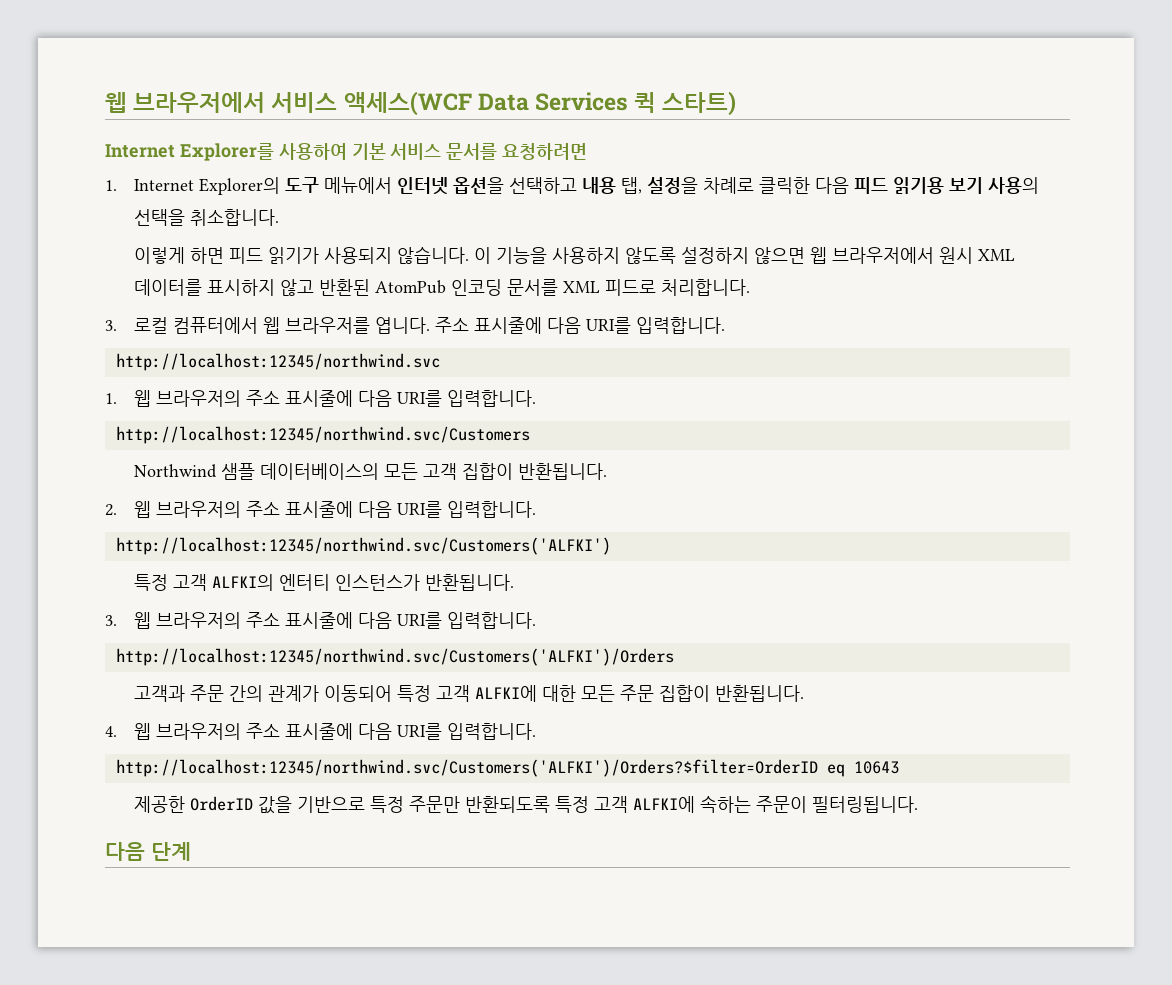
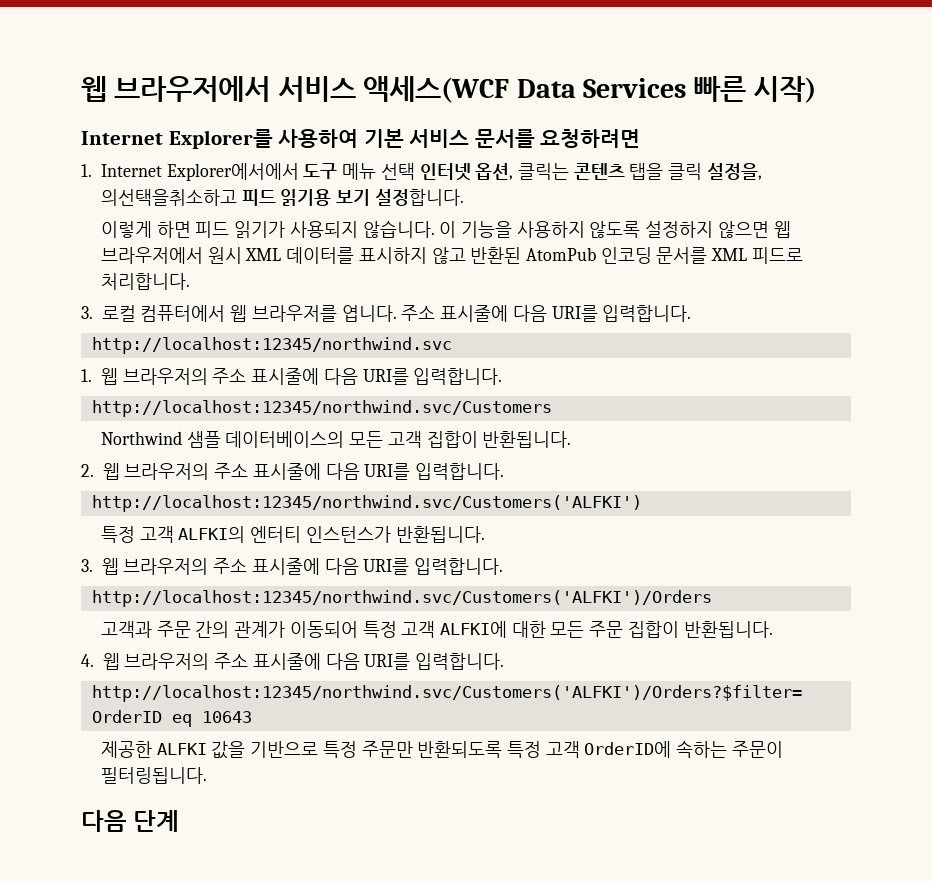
- 웹 브라우저에서 서비스 액세스(WCF Data Services 퀵 스타트)
+ 웹 브라우저에서 서비스 액세스(WCF Data Services 빠른 시작)
- 1. Internet Explorer의 도구 메뉴에서 인터넷 옵션을 선택하고 내용 탭, 설정을 차례로 클릭한 다음 피드 읽기용 보기 사용의 선택을 취소합니다.
+ 1. Internet Explorer에서에서 도구 메뉴 선택 인터넷 옵션, 클릭는 콘텐츠 탭을 클릭 설정을, 의선택을취소하고 피드 읽기용 보기 설정합니다.
- 제공한 OrderID 값을 기반으로 특정 주문만 반환되도록 특정 고객 ALFKI에 속하는 주문이 필터링됩니다.
+ 제공한 ALFKI 값을 기반으로 특정 주문만 반환되도록 특정 고객 OrderID에 속하는 주문이 필터링됩니다.

